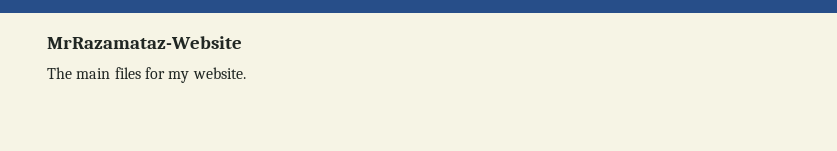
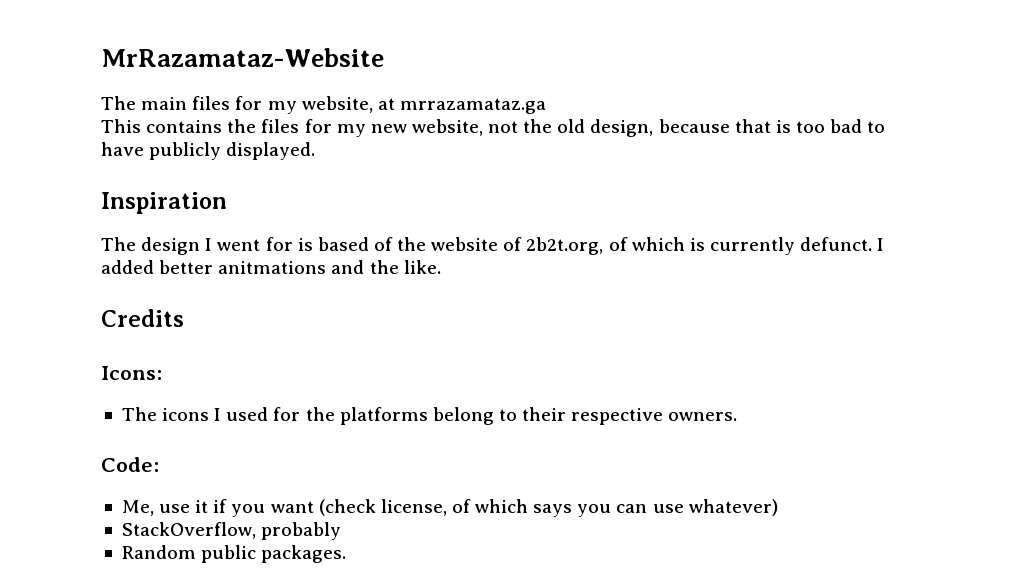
- The main files for my website.
+ The main files for my website, at mrrazamataz.ga
+ This contains the files for my new website, not the old design, because that is too bad to have publicly displayed.
+ Inspiration
+ The design I went for is based of the website of 2b2t.org, of which is currently defunct. I added better anitmations and the like.
+ Credits
+ Icons:
+ The icons I used for the platforms belong to their respective owners.
+ Code:
+ Me, use it if you want (check license, of which says you can use whatever)
+ StackOverflow, probably
+ Random public packages.

